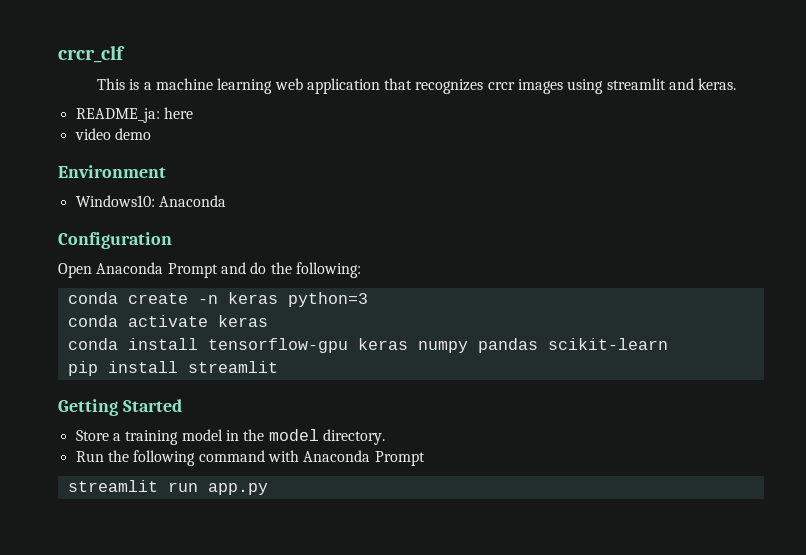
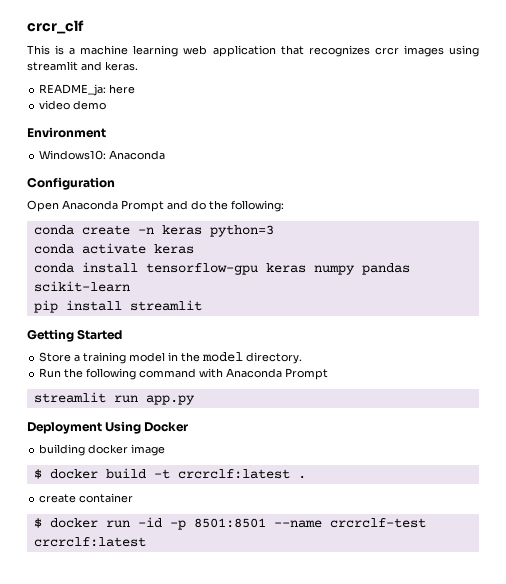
+ Deployment Using Docker
+ building docker image
+ $ docker build -t crcrclf:latest .
+ create container
+ $ docker run -id -p 8501:8501 --name crcrclf-test crcrclf:latest

